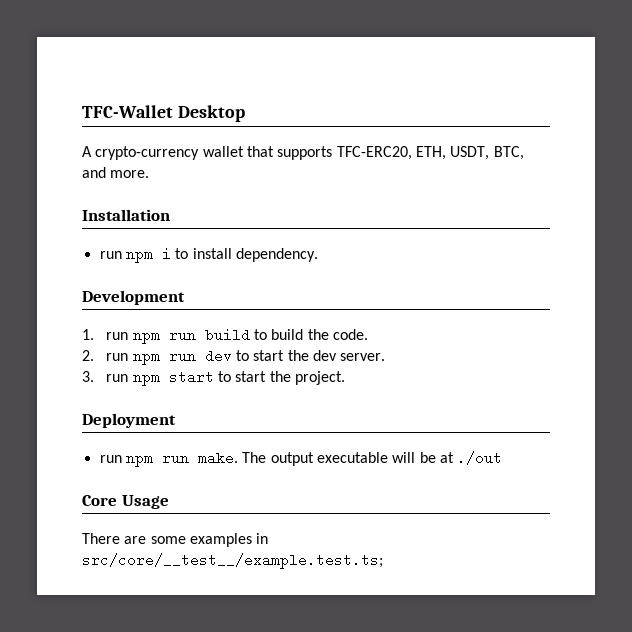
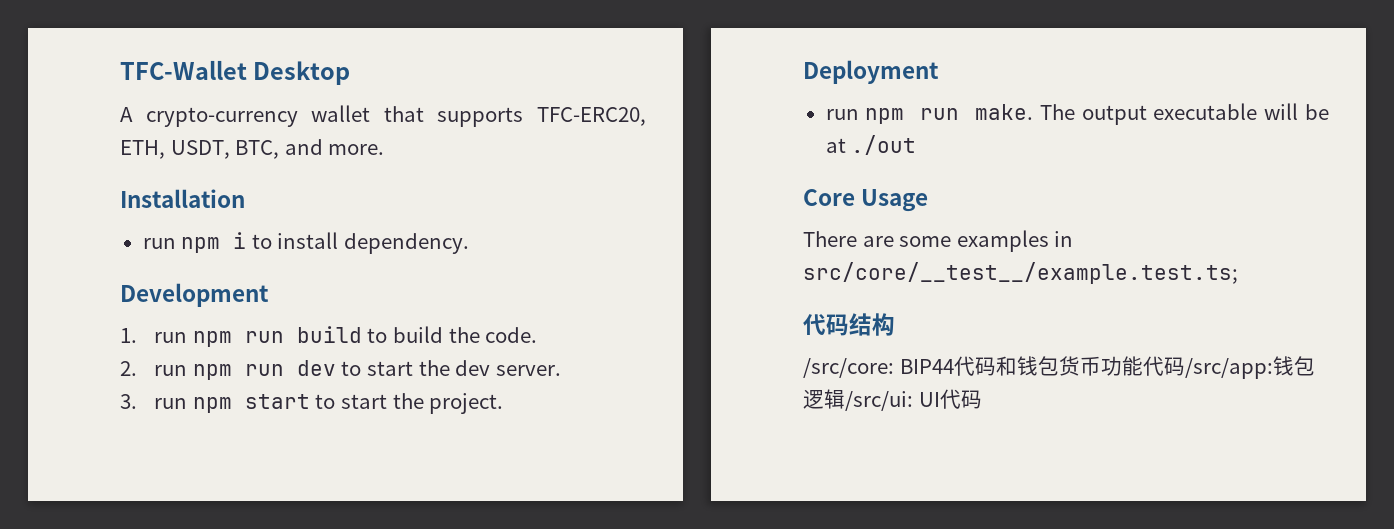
+ 代码结构
+ /src/core: BIP44代码和钱包货币功能代码/src/app:钱包逻辑/src/ui: UI代码

